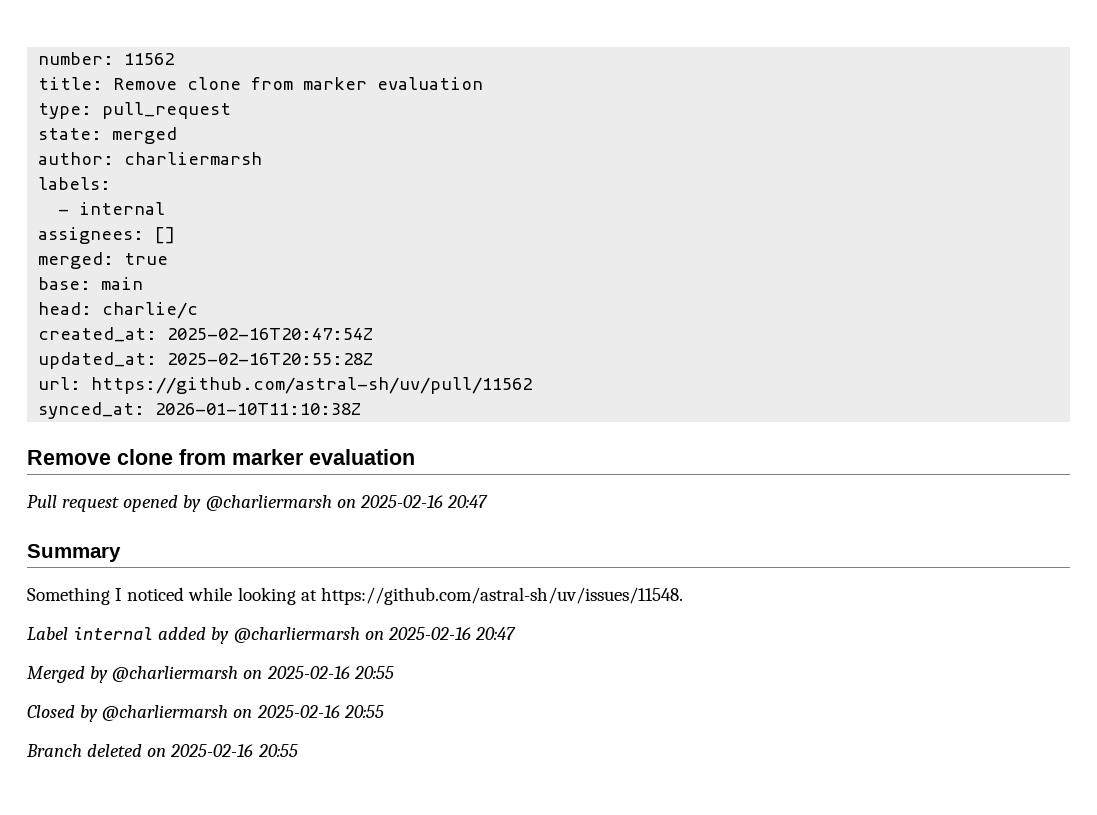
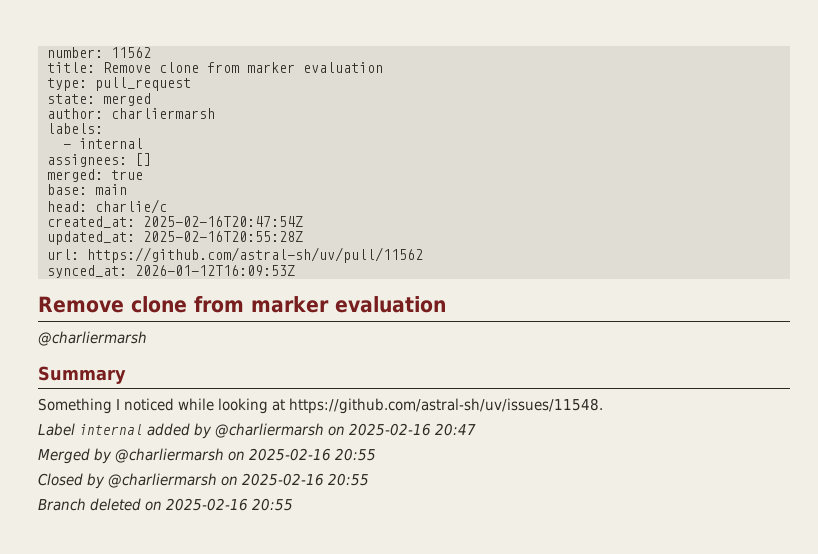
- synced_at: 2026-01-10T11:10:38Z
+ synced_at: 2026-01-12T16:09:53Z
  Remove clone from marker evaluation
- Pull request opened by @charliermarsh on 2025-02-16 20:47
+ @charliermarsh

